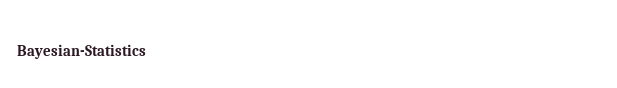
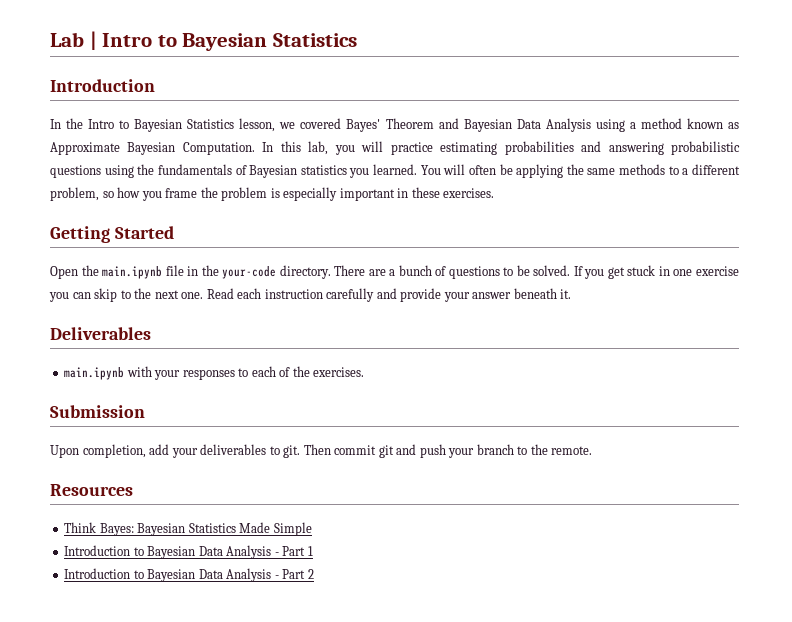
- Bayesian-Statistics
+ Lab | Intro to Bayesian Statistics
+ Introduction
+ In the Intro to Bayesian Statistics lesson, we covered Bayes' Theorem and Bayesian Data Analysis using a method known as Approximate Bayesian Computation. In this lab, you will practice estimating probabilities and answering probabilistic questions using the fundamentals of Bayesian statistics you learned. You will often be applying the same methods to a different problem, so how you frame the problem is especially important in these exercises.
+ Getting Started
+ Open the main.ipynb file in the your-code directory. There are a bunch of questions to be solved. If you get stuck in one exercise you can skip to the next one. Read each instruction carefully and provide your answer beneath it.
+ Deliverables
+ main.ipynb with your responses to each of the exercises.
+ Submission
+ Upon completion, add your deliverables to git. Then commit git and push your branch to the remote.
+ Resources
+ Think Bayes: Bayesian Statistics Made Simple
+ Introduction to Bayesian Data Analysis - Part 1
+ Introduction to Bayesian Data Analysis - Part 2

